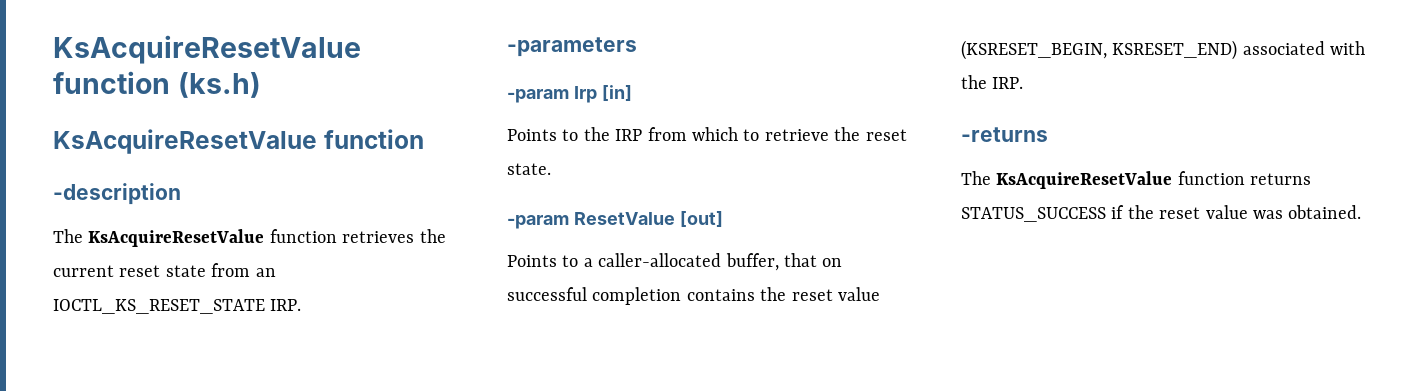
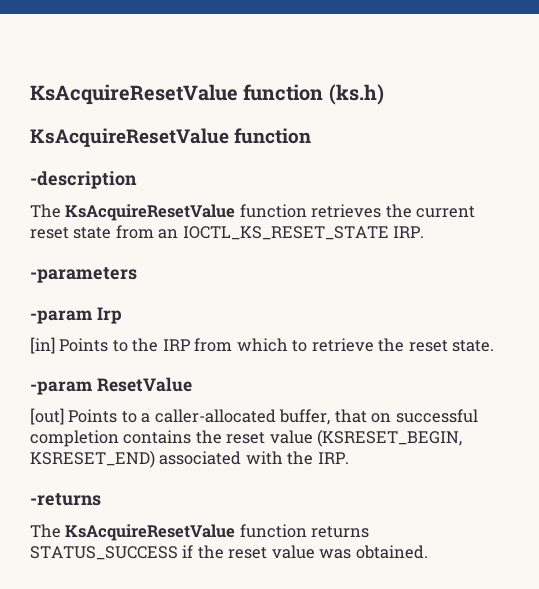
- -param Irp [in]
- Points to the IRP from which to retrieve the reset state.
+ -param Irp
+ [in] Points to the IRP from which to retrieve the reset state.
- -param ResetValue [out]
- Points to a caller-allocated buffer, that on successful completion contains the reset value (KSRESET_BEGIN, KSRESET_END) associated with the IRP.
+ -param ResetValue
+ [out] Points to a caller-allocated buffer, that on successful completion contains the reset value (KSRESET_BEGIN, KSRESET_END) associated with the IRP.

